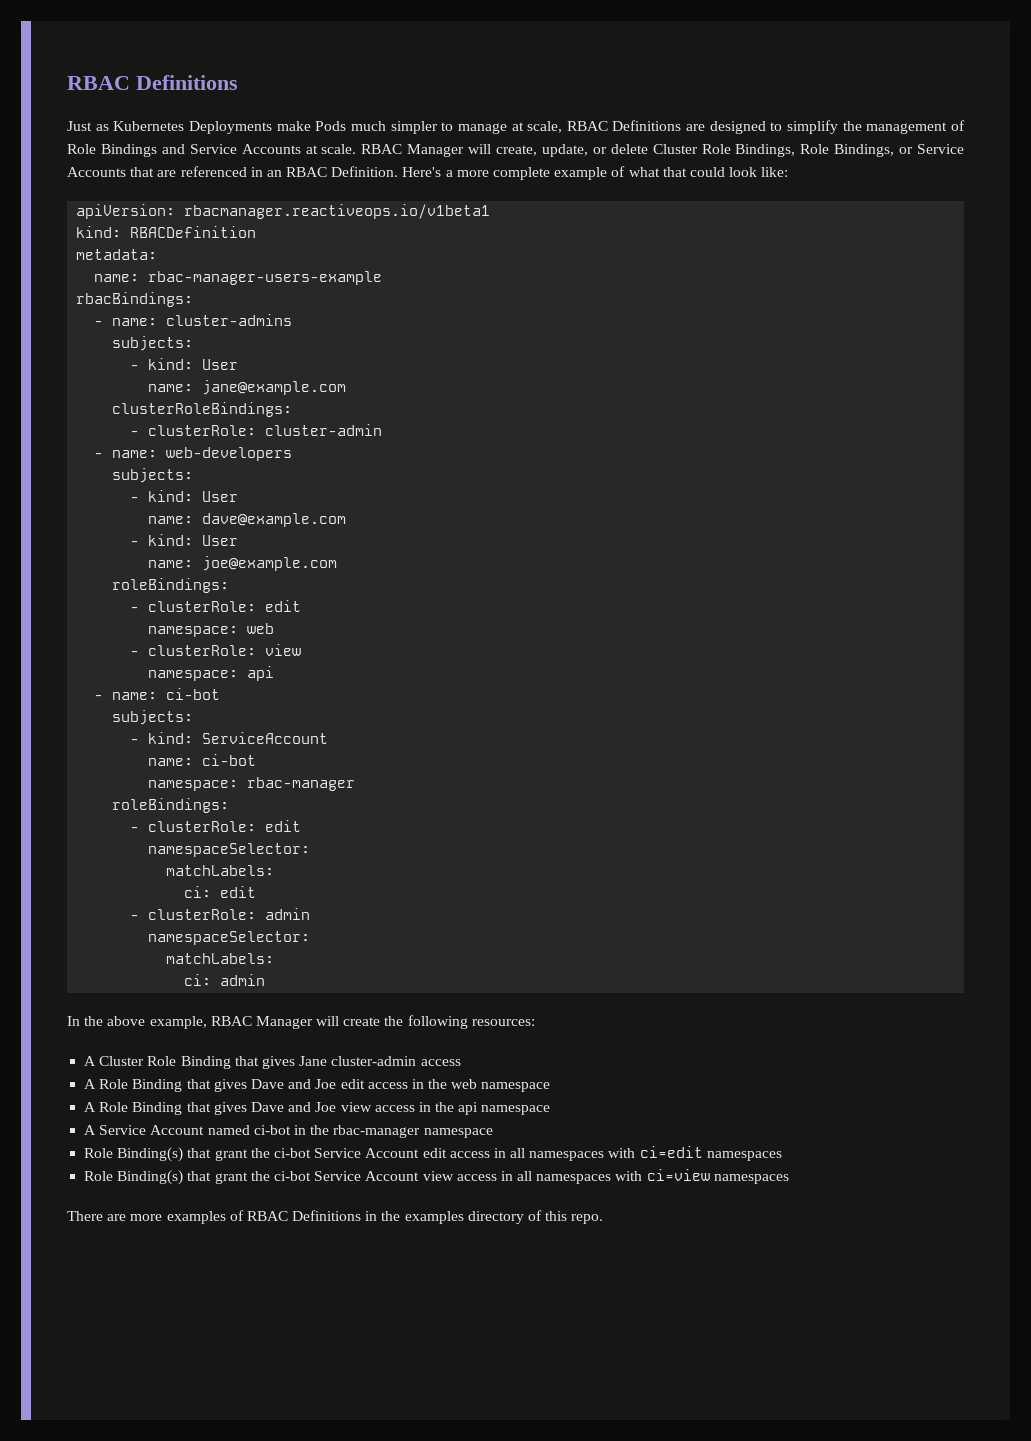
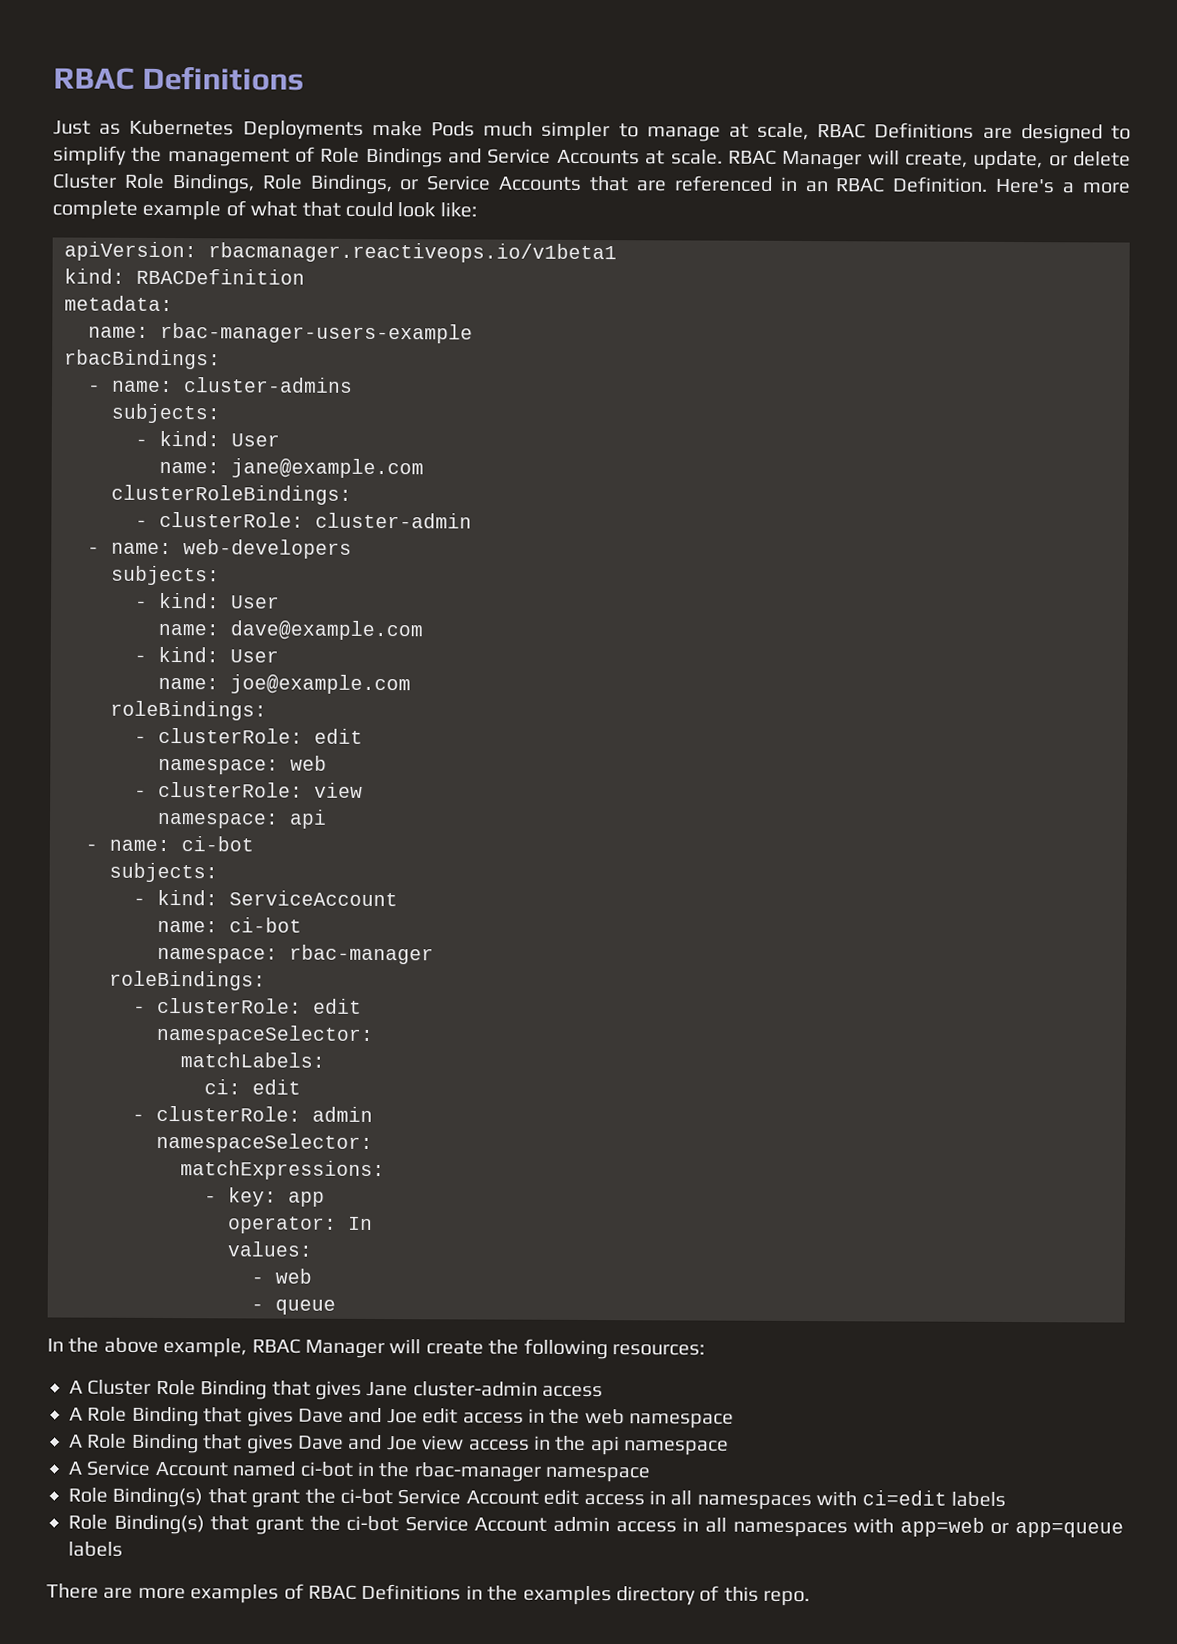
  - clusterRole: admin
  namespaceSelector:
- matchLabels:
- ci: admin
+ matchExpressions:
+ - key: app
+ operator: In
+ values:
+ - web
+ - queue
- Role Binding(s) that grant the ci-bot Service Account edit access in all namespaces with ci=edit namespaces
- Role Binding(s) that grant the ci-bot Service Account view access in all namespaces with ci=view namespaces
+ Role Binding(s) that grant the ci-bot Service Account edit access in all namespaces with ci=edit labels
+ Role Binding(s) that grant the ci-bot Service Account admin access in all namespaces with app=web or app=queue labels

